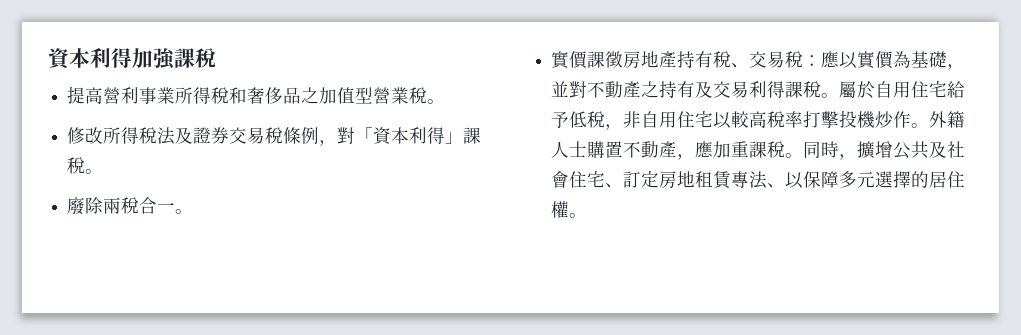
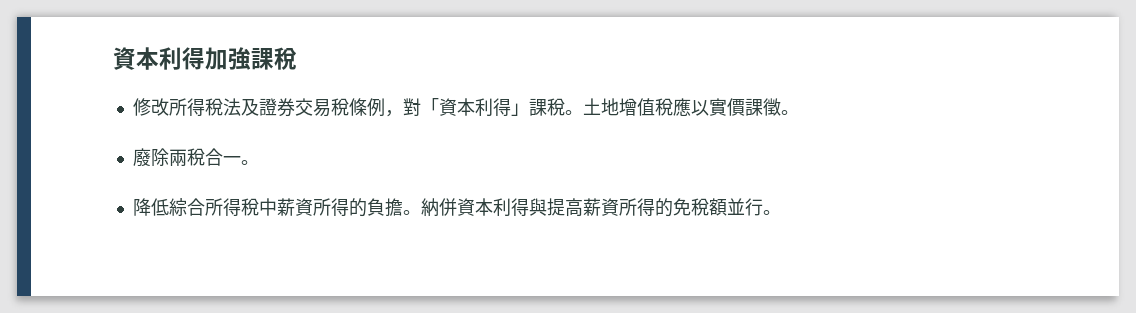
- 提高營利事業所得稅和奢侈品之加值型營業稅。
- 修改所得稅法及證券交易稅條例，對「資本利得」課稅。
+ 修改所得稅法及證券交易稅條例，對「資本利得」課稅。土地增值稅應以實價課徵。
  廢除兩稅合一。
- 實價課徵房地產持有稅、交易稅：應以實價為基礎，並對不動產之持有及交易利得課稅。屬於自用住宅給予低稅，非自用住宅以較高稅率打擊投機炒作。外籍人士購置不動產，應加重課稅。同時，擴增公共及社會住宅、訂定房地租賃專法、以保障多元選擇的居住權。
+ 降低綜合所得稅中薪資所得的負擔。納併資本利得與提高薪資所得的免稅額並行。

